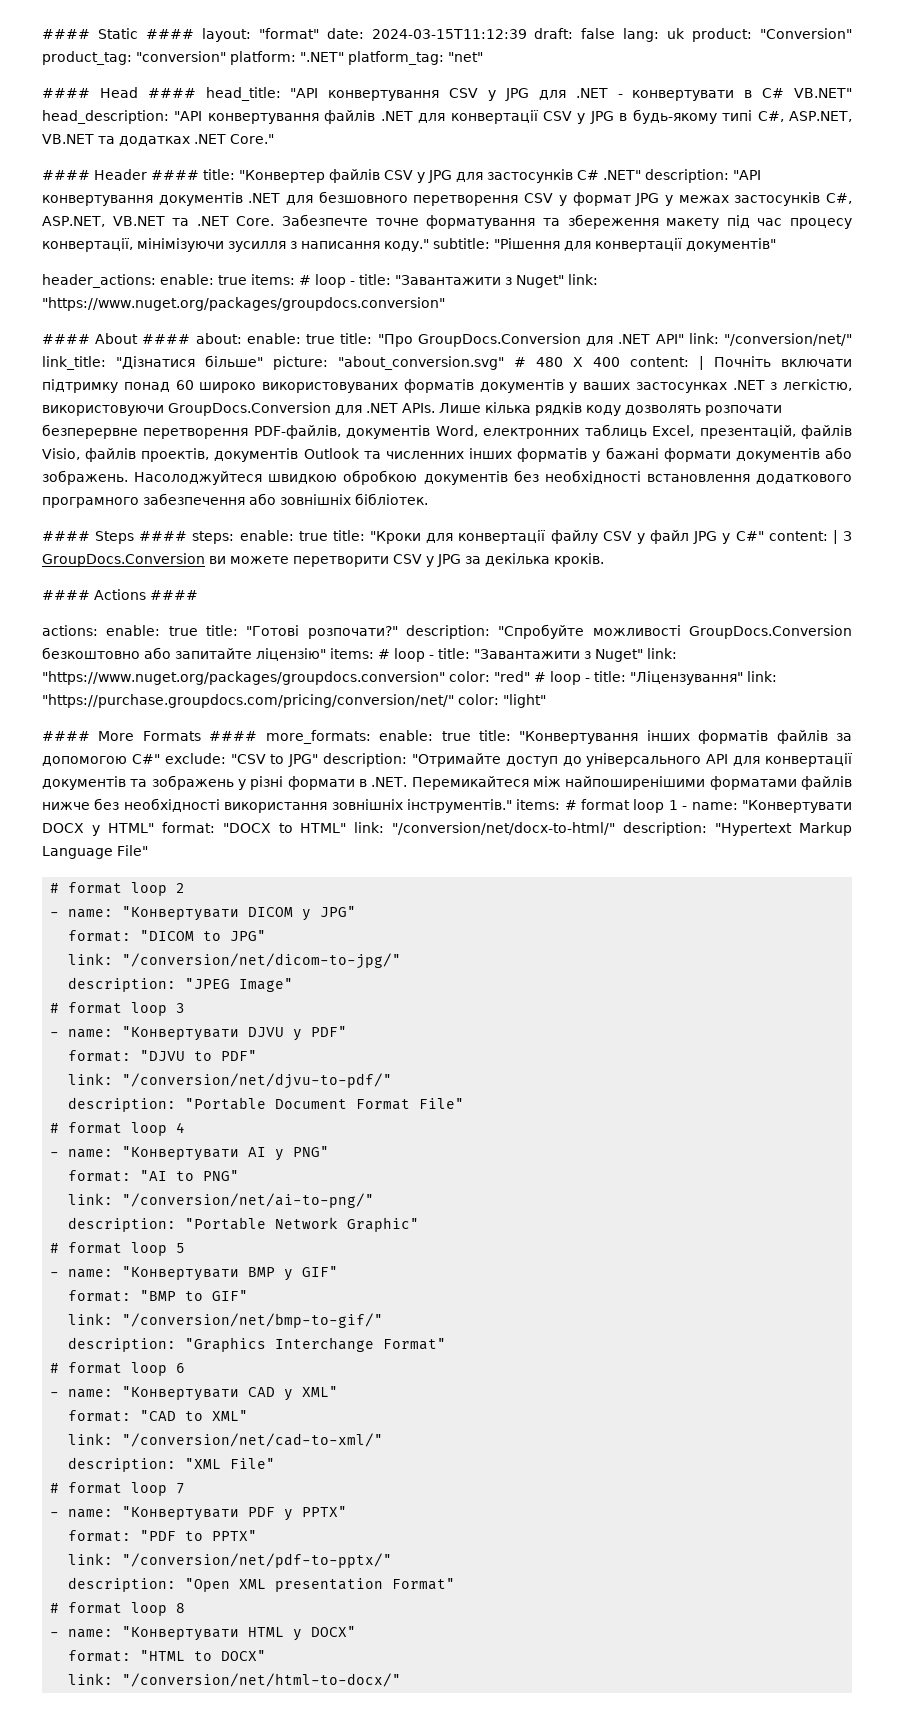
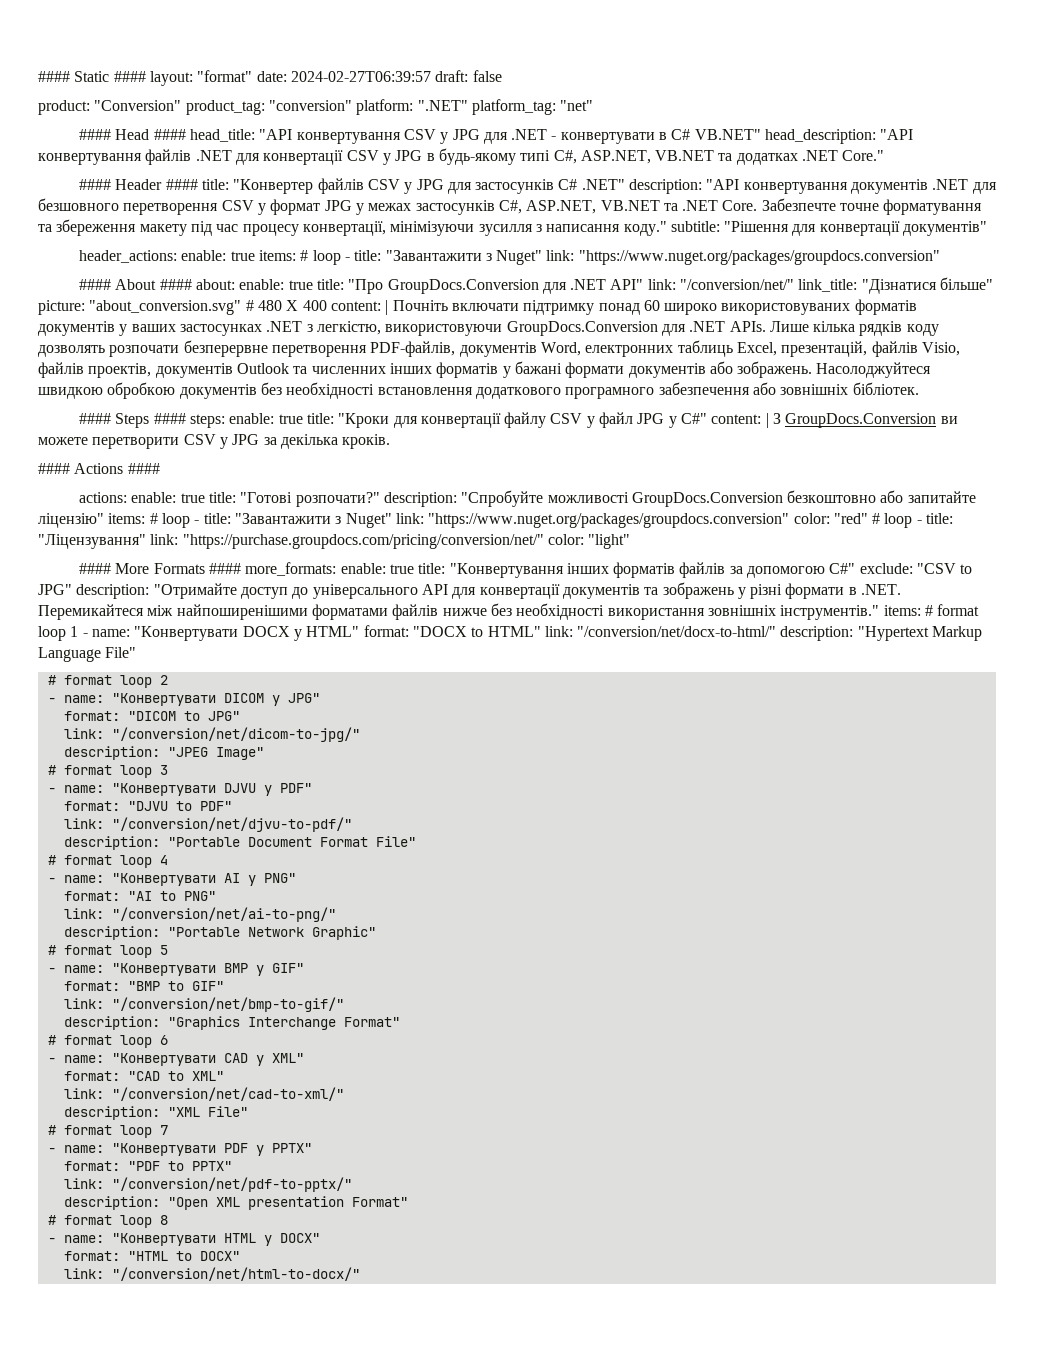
- #### Static #### layout: "format" date: 2024-03-15T11:12:39 draft: false lang: uk product: "Conversion" product_tag: "conversion" platform: ".NET" platform_tag: "net"
+ #### Static #### layout: "format" date: 2024-02-27T06:39:57 draft: false
+ product: "Conversion" product_tag: "conversion" platform: ".NET" platform_tag: "net"

